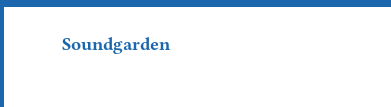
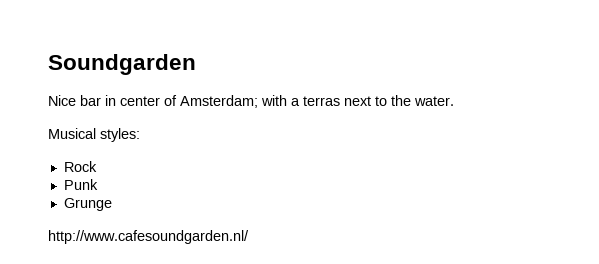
+ Nice bar in center of Amsterdam; with a terras next to the water.
+ Musical styles:
+ Rock
+ Punk
+ Grunge
+ http://www.cafesoundgarden.nl/

